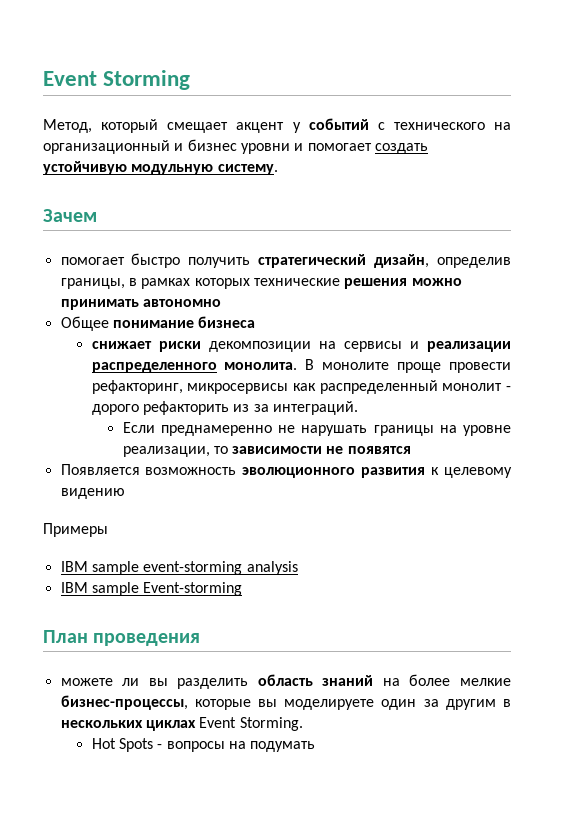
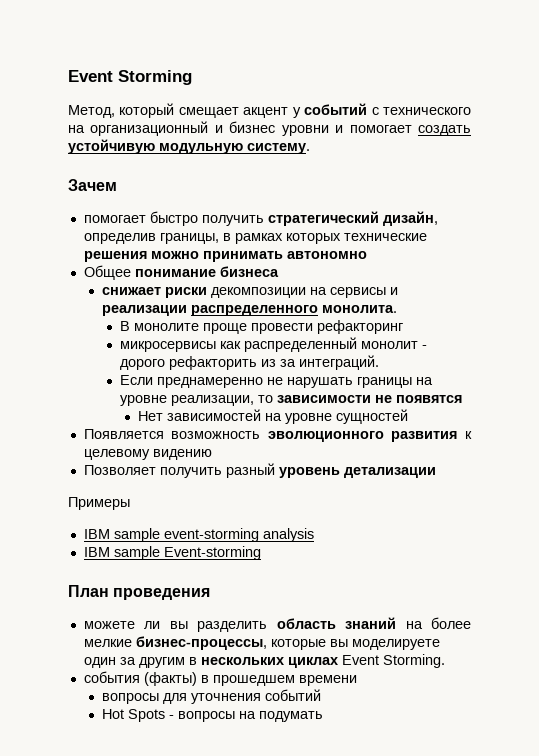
- снижает риски декомпозиции на сервисы и реализации распределенного монолита. В монолите проще провести рефакторинг, микросервисы как распределенный монолит - дорого рефакторить из за интеграций.
+ снижает риски декомпозиции на сервисы и реализации распределенного монолита.
+ В монолите проще провести рефакторинг
+ микросервисы как распределенный монолит - дорого рефакторить из за интеграций.
+ Нет зависимостей на уровне сущностей
+ Позволяет получить разный уровень детализации
+ события (факты) в прошедшем времени
+ вопросы для уточнения событий

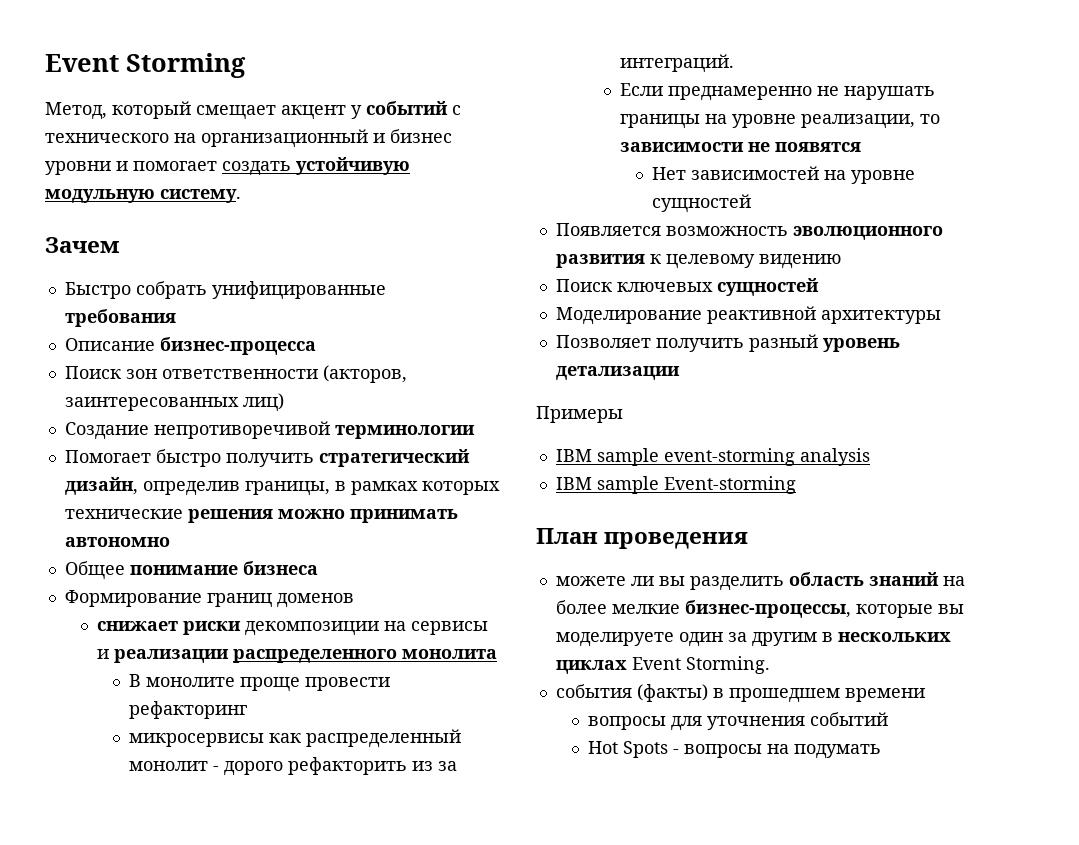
- помогает быстро получить стратегический дизайн, определив границы, в рамках которых технические решения можно принимать автономно
+ Быстро собрать унифицированные требования
+ Описание бизнес-процесса
+ Поиск зон ответственности (акторов, заинтересованных лиц)
+ Создание непротиворечивой терминологии
+ Помогает быстро получить стратегический дизайн, определив границы, в рамках которых технические решения можно принимать автономно
+ Формирование границ доменов
- снижает риски декомпозиции на сервисы и реализации распределенного монолита.
+ снижает риски декомпозиции на сервисы и реализации распределенного монолита
+ Поиск ключевых сущностей
+ Моделирование реактивной архитектуры

